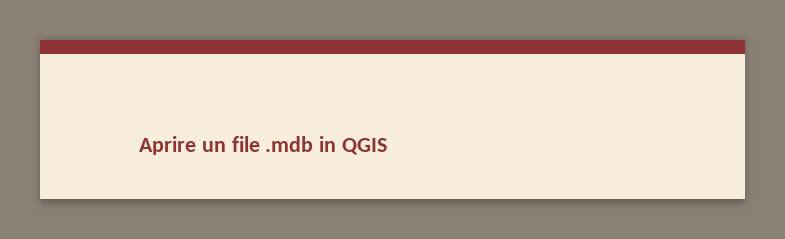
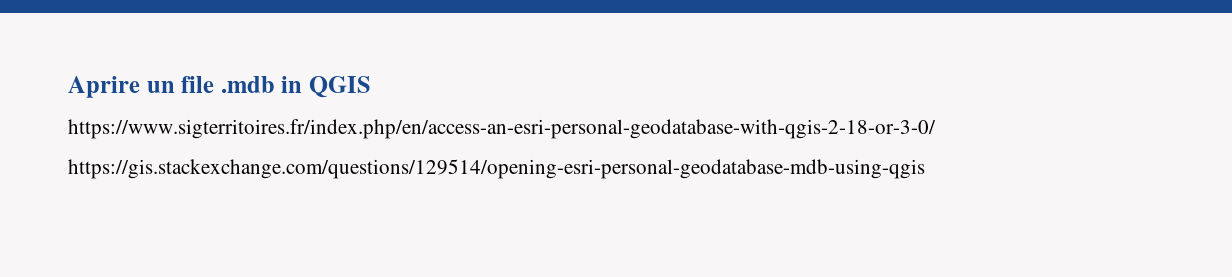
+ https://www.sigterritoires.fr/index.php/en/access-an-esri-personal-geodatabase-with-qgis-2-18-or-3-0/
+ https://gis.stackexchange.com/questions/129514/opening-esri-personal-geodatabase-mdb-using-qgis

